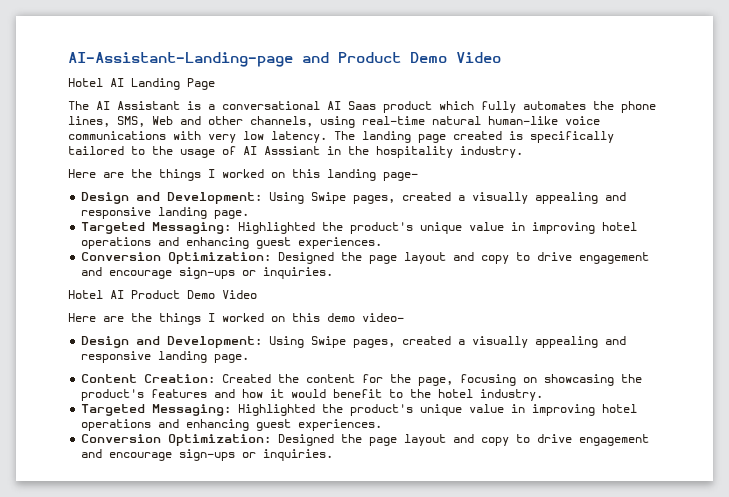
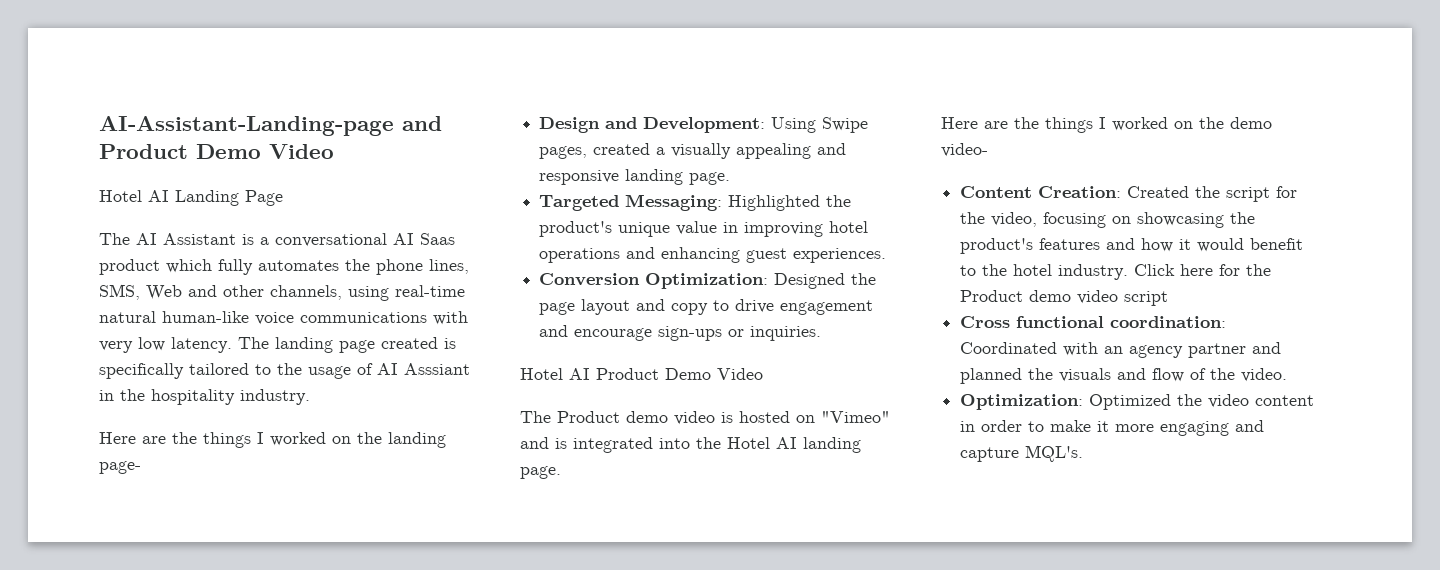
- Here are the things I worked on this landing page-
+ Here are the things I worked on the landing page-
- Here are the things I worked on this demo video-
- Design and Development: Using Swipe pages, created a visually appealing and responsive landing page.
+ The Product demo video is hosted on "Vimeo" and is integrated into the Hotel AI landing page.
+ Here are the things I worked on the demo video-
- Content Creation: Created the content for the page, focusing on showcasing the product's features and how it would benefit to the hotel industry.
- Targeted Messaging: Highlighted the product's unique value in improving hotel operations and enhancing guest experiences.
- Conversion Optimization: Designed the page layout and copy to drive engagement and encourage sign-ups or inquiries.
+ Content Creation: Created the script for the video, focusing on showcasing the product's features and how it would benefit to the hotel industry. Click here for the Product demo video script
+ Cross functional coordination: Coordinated with an agency partner and planned the visuals and flow of the video.
+ Optimization: Optimized the video content in order to make it more engaging and capture MQL's.

